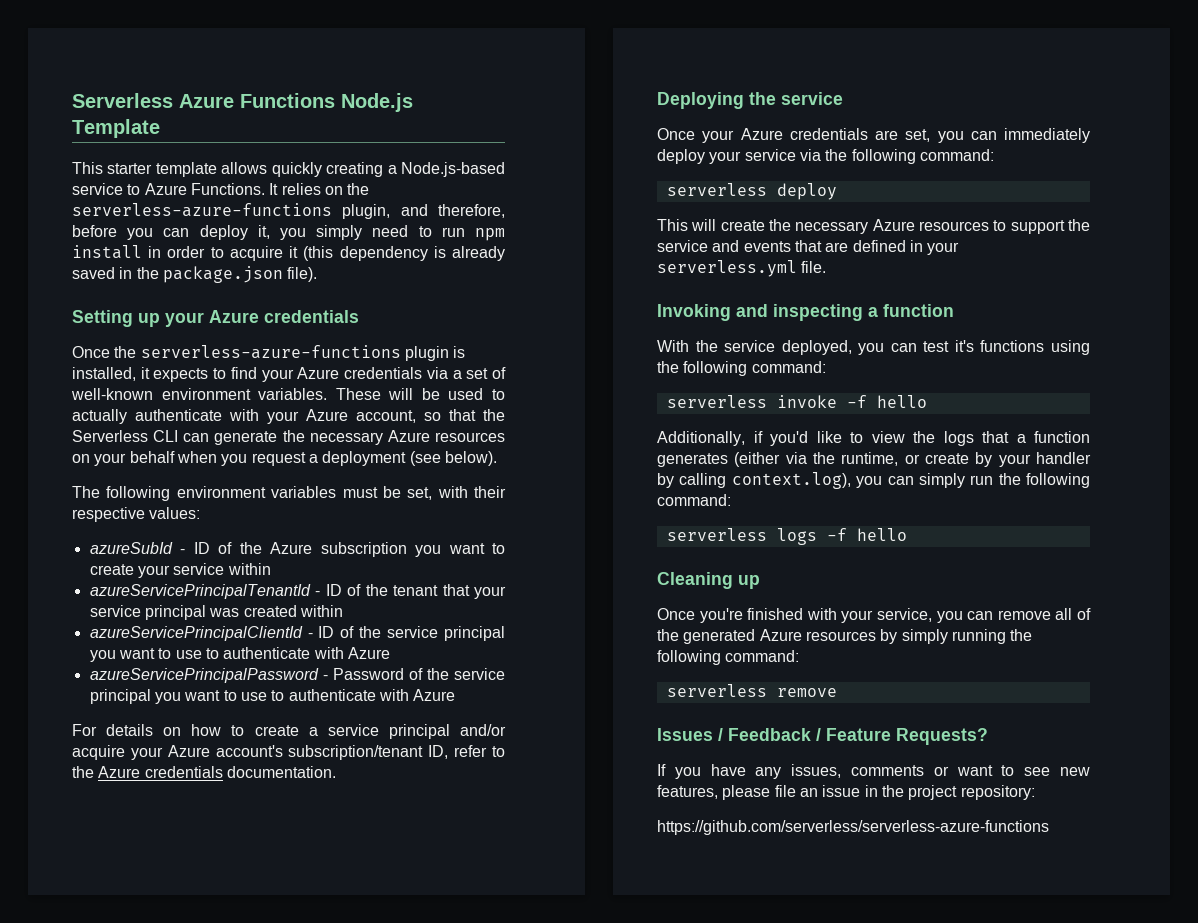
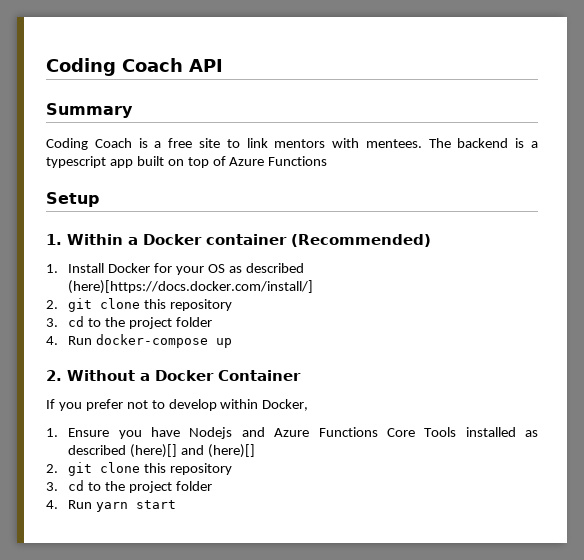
- Serverless Azure Functions Node.js Template
- This starter template allows quickly creating a Node.js-based service to Azure Functions. It relies on the serverless-azure-functions plugin, and therefore, before you can deploy it, you simply need to run npm install in order to acquire it (this dependency is already saved in the package.json file).
- Setting up your Azure credentials
- Once the serverless-azure-functions plugin is installed, it expects to find your Azure credentials via a set of well-known environment variables. These will be used to actually authenticate with your Azure account, so that the Serverless CLI can generate the necessary Azure resources on your behalf when you request a deployment (see below).
- The following environment variables must be set, with their respective values:
- azureSubId - ID of the Azure subscription you want to create your service within
- azureServicePrincipalTenantId - ID of the tenant that your service principal was created within
- azureServicePrincipalClientId - ID of the service principal you want to use to authenticate with Azure
- azureServicePrincipalPassword - Password of the service principal you want to use to authenticate with Azure
- For details on how to create a service principal and/or acquire your Azure account's subscription/tenant ID, refer to the Azure credentials documentation.
- Deploying the service
- Once your Azure credentials are set, you can immediately deploy your service via the following command:
- serverless deploy
- This will create the necessary Azure resources to support the service and events that are defined in your serverless.yml file.
- Invoking and inspecting a function
- With the service deployed, you can test it's functions using the following command:
- serverless invoke -f hello
- Additionally, if you'd like to view the logs that a function generates (either via the runtime, or create by your handler by calling context.log), you can simply run the following command:
- serverless logs -f hello
- Cleaning up
- Once you're finished with your service, you can remove all of the generated Azure resources by simply running the following command:
- serverless remove
- Issues / Feedback / Feature Requests?
- If you have any issues, comments or want to see new features, please file an issue in the project repository:
- https://github.com/serverless/serverless-azure-functions
+ Coding Coach API
+ Summary
+ Coding Coach is a free site to link mentors with mentees. The backend is a typescript app built on top of Azure Functions
+ Setup
+ 1. Within a Docker container (Recommended)
+ 1. Install Docker for your OS as described (here)[https://docs.docker.com/install/]
+ 2. git clone this repository
+ 3. cd to the project folder
+ 4. Run docker-compose up
+ 2. Without a Docker Container
+ If you prefer not to develop within Docker,
+ 1. Ensure you have Nodejs and Azure Functions Core Tools installed as described (here)[] and (here)[]
+ 2. git clone this repository
+ 3. cd to the project folder
+ 4. Run yarn start

